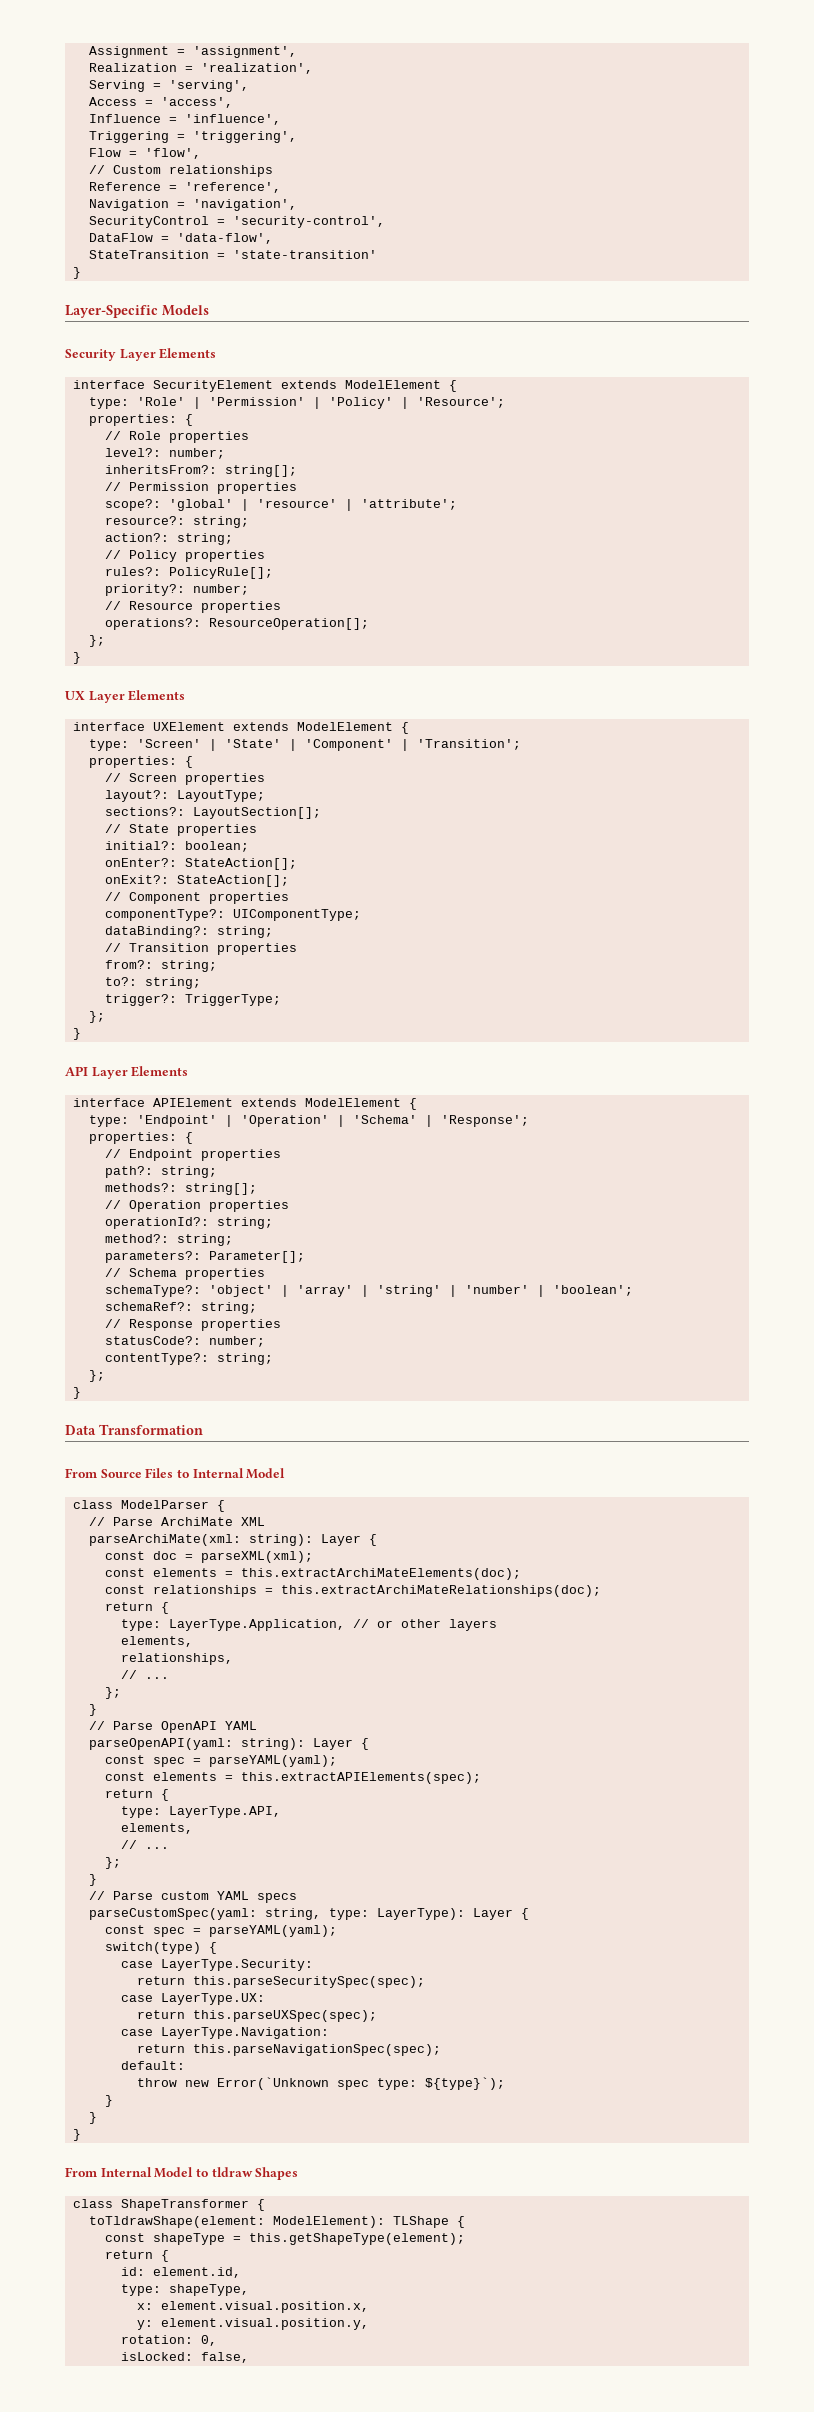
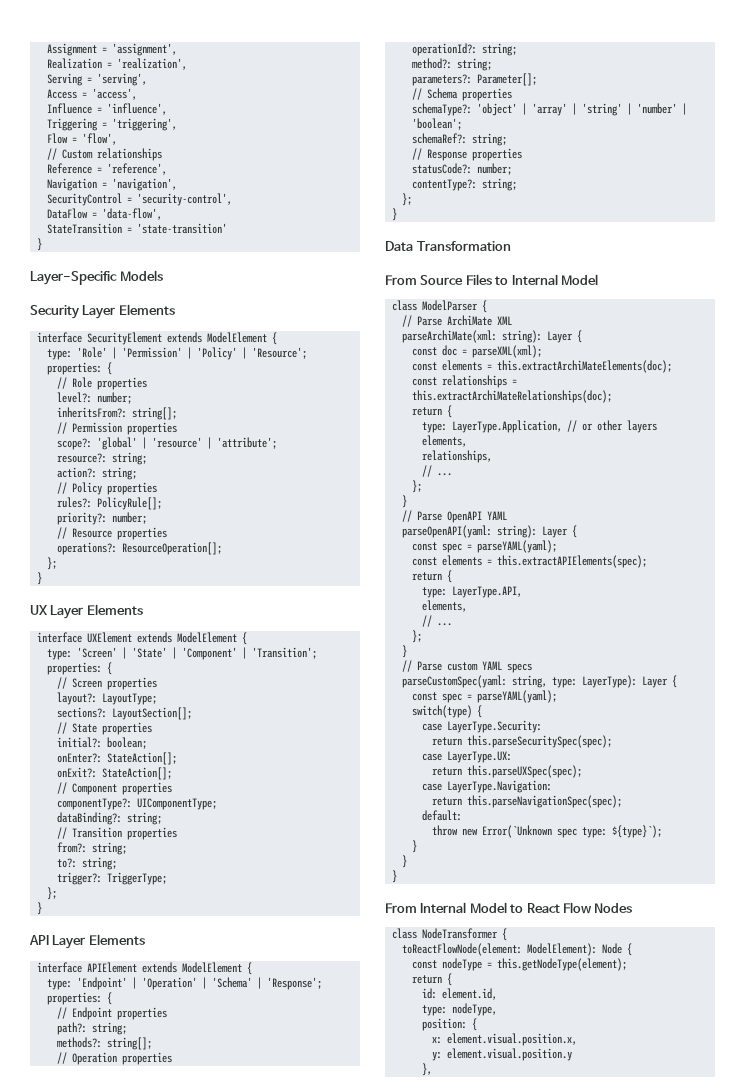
- From Internal Model to tldraw Shapes
- class ShapeTransformer {
- toTldrawShape(element: ModelElement): TLShape {
- const shapeType = this.getShapeType(element);
+ From Internal Model to React Flow Nodes
+ class NodeTransformer {
+ toReactFlowNode(element: ModelElement): Node {
+ const nodeType = this.getNodeType(element);
- type: shapeType,
+ type: nodeType,
+ position: {
- y: element.visual.position.y,
- rotation: 0,
- isLocked: false,
+ y: element.visual.position.y
+ },

